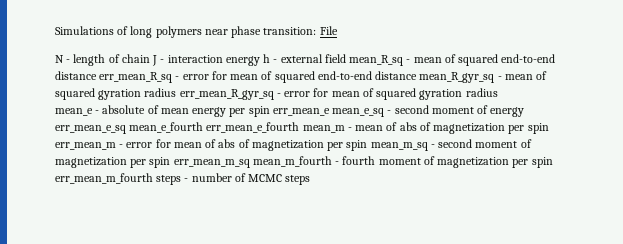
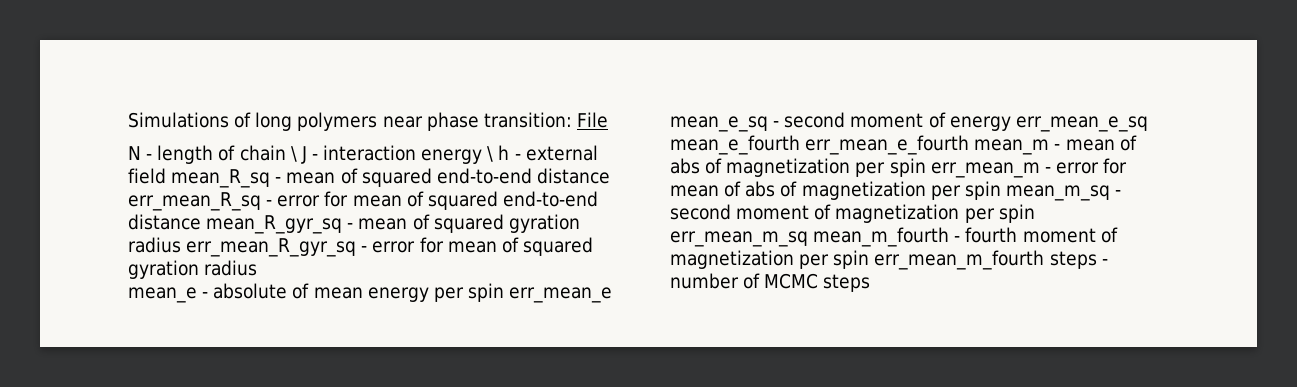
- N - length of chain J - interaction energy h - external field mean_R_sq - mean of squared end-to-end distance err_mean_R_sq - error for mean of squared end-to-end distance mean_R_gyr_sq - mean of squared gyration radius err_mean_R_gyr_sq - error for mean of squared gyration radius
+ N - length of chain \ J - interaction energy \ h - external field mean_R_sq - mean of squared end-to-end distance err_mean_R_sq - error for mean of squared end-to-end distance mean_R_gyr_sq - mean of squared gyration radius err_mean_R_gyr_sq - error for mean of squared gyration radius

